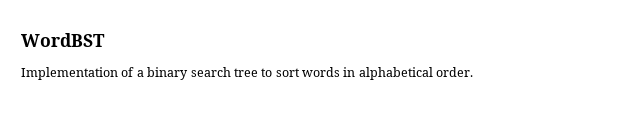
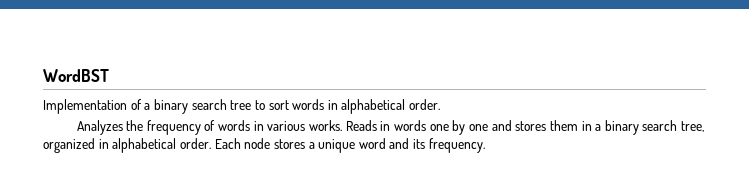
+ Analyzes the frequency of words in various works. Reads in words one by one and stores them in a binary search tree, organized in alphabetical order. Each node stores a unique word and its frequency.

